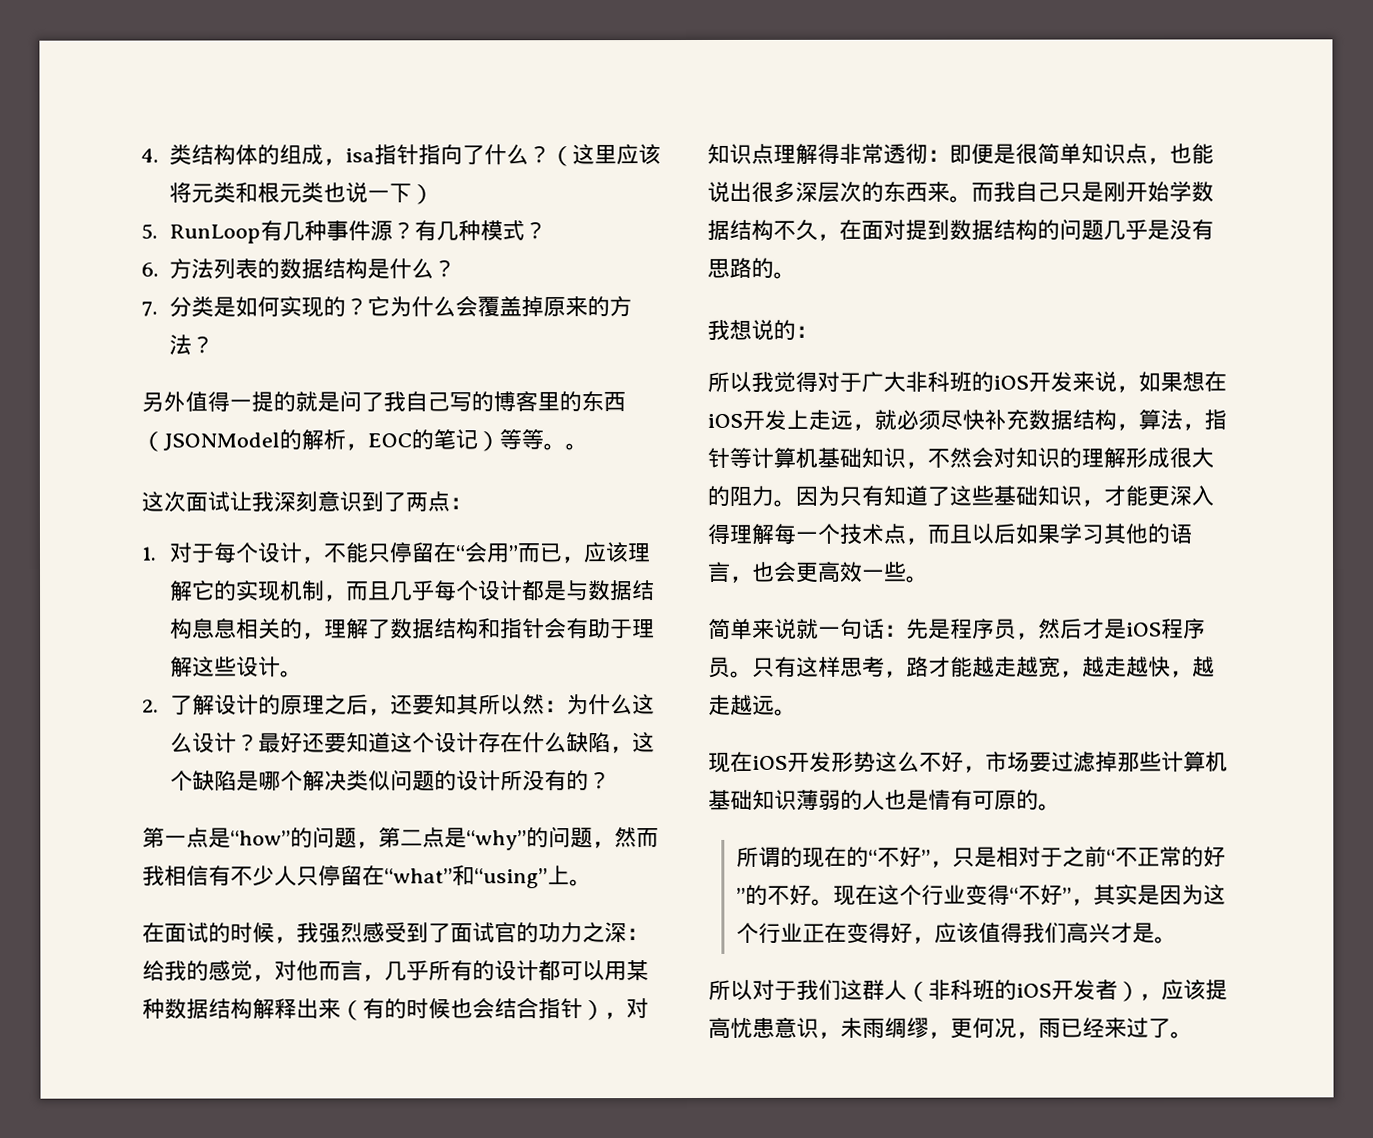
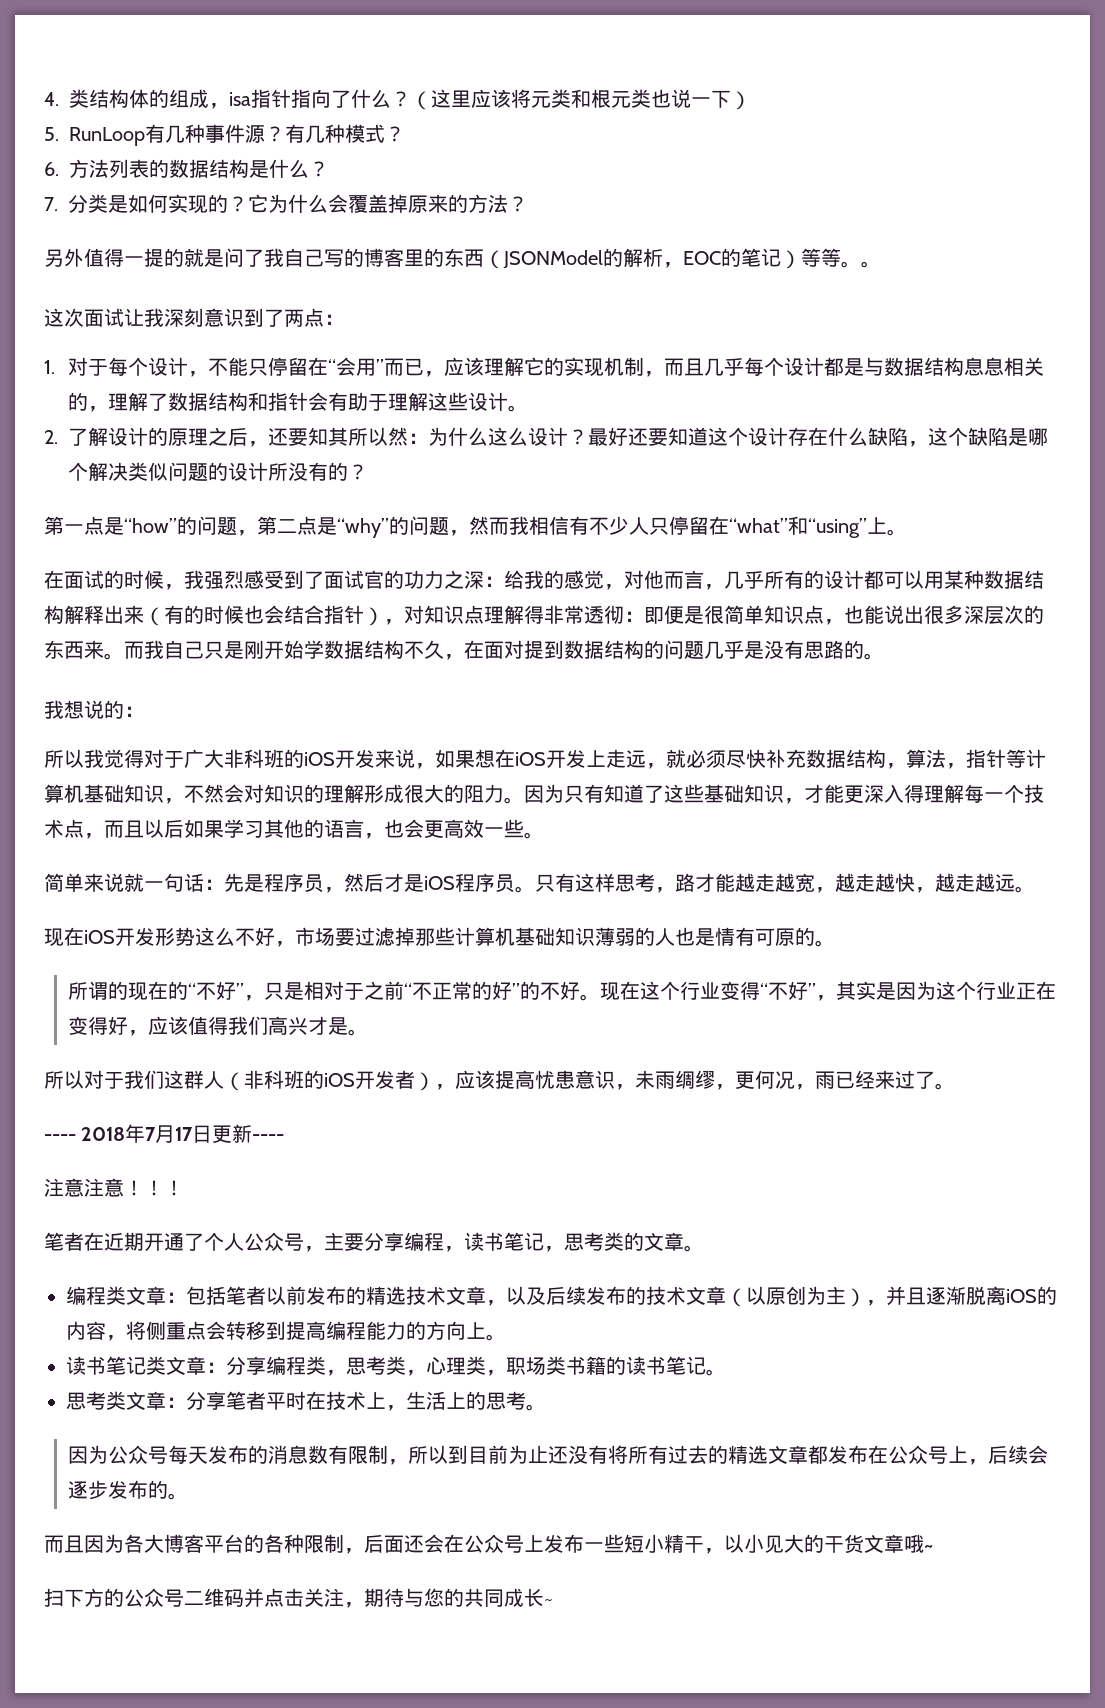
+ ---- 2018年7月17日更新----
+ 注意注意！！！
+ 笔者在近期开通了个人公众号，主要分享编程，读书笔记，思考类的文章。
+ 编程类文章：包括笔者以前发布的精选技术文章，以及后续发布的技术文章（以原创为主），并且逐渐脱离iOS的内容，将侧重点会转移到提高编程能力的方向上。
+ 读书笔记类文章：分享编程类，思考类，心理类，职场类书籍的读书笔记。
+ 思考类文章：分享笔者平时在技术上，生活上的思考。
+ 因为公众号每天发布的消息数有限制，所以到目前为止还没有将所有过去的精选文章都发布在公众号上，后续会逐步发布的。
+ 而且因为各大博客平台的各种限制，后面还会在公众号上发布一些短小精干，以小见大的干货文章哦~
+ 扫下方的公众号二维码并点击关注，期待与您的共同成长~

